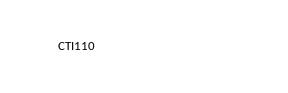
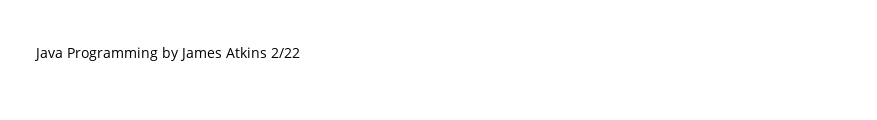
- CTI110
+ Java Programming by James Atkins 2/22

